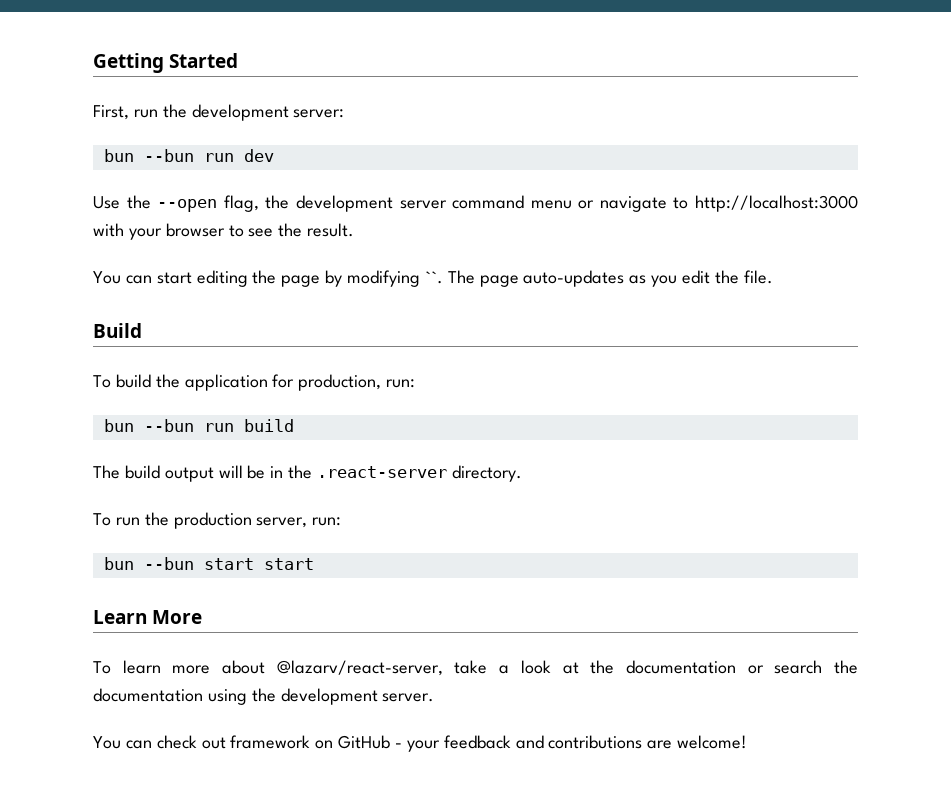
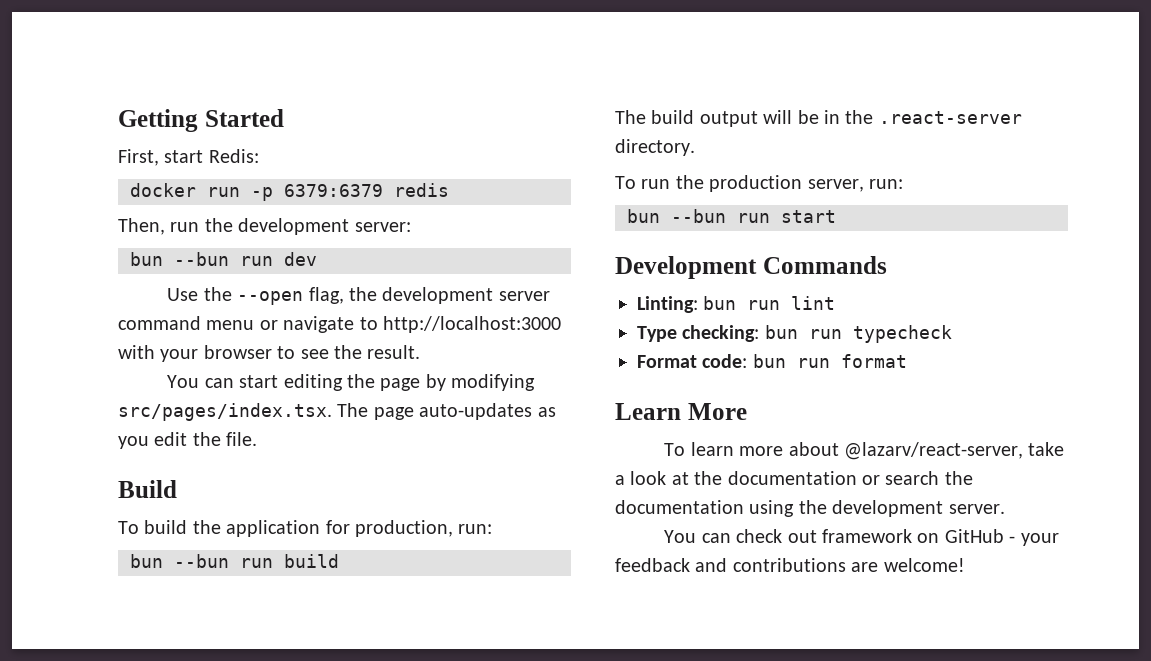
- First, run the development server:
+ First, start Redis:
+ docker run -p 6379:6379 redis
+ Then, run the development server:
- You can start editing the page by modifying ``. The page auto-updates as you edit the file.
+ You can start editing the page by modifying src/pages/index.tsx. The page auto-updates as you edit the file.
- bun --bun start start
+ bun --bun run start
+ Development Commands
+ Linting: bun run lint
+ Type checking: bun run typecheck
+ Format code: bun run format

